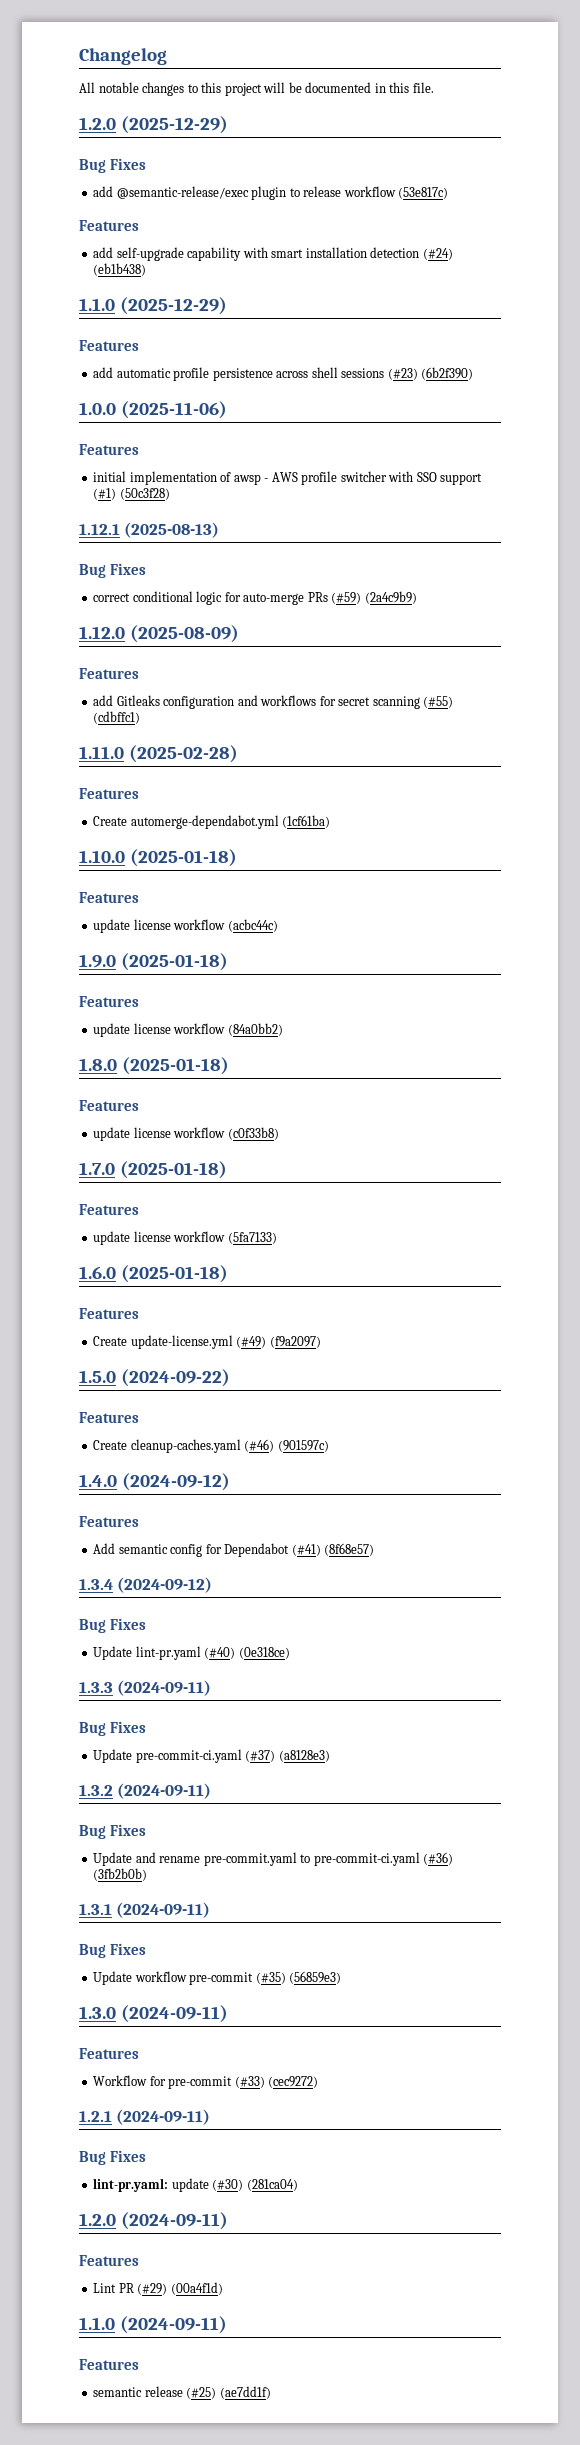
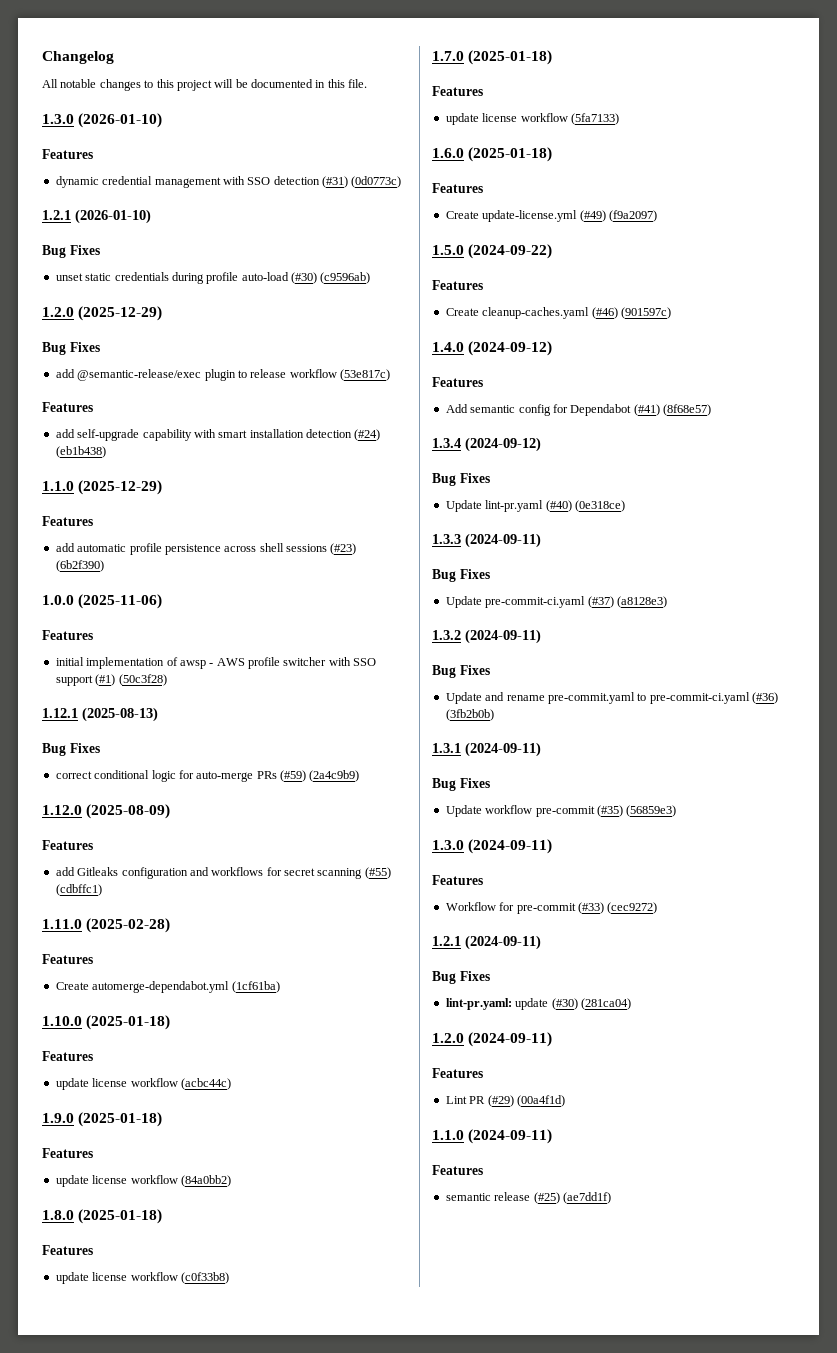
+ 1.3.0 (2026-01-10)
+ Features
+ dynamic credential management with SSO detection (#31) (0d0773c)
+ 1.2.1 (2026-01-10)
+ Bug Fixes
+ unset static credentials during profile auto-load (#30) (c9596ab)

